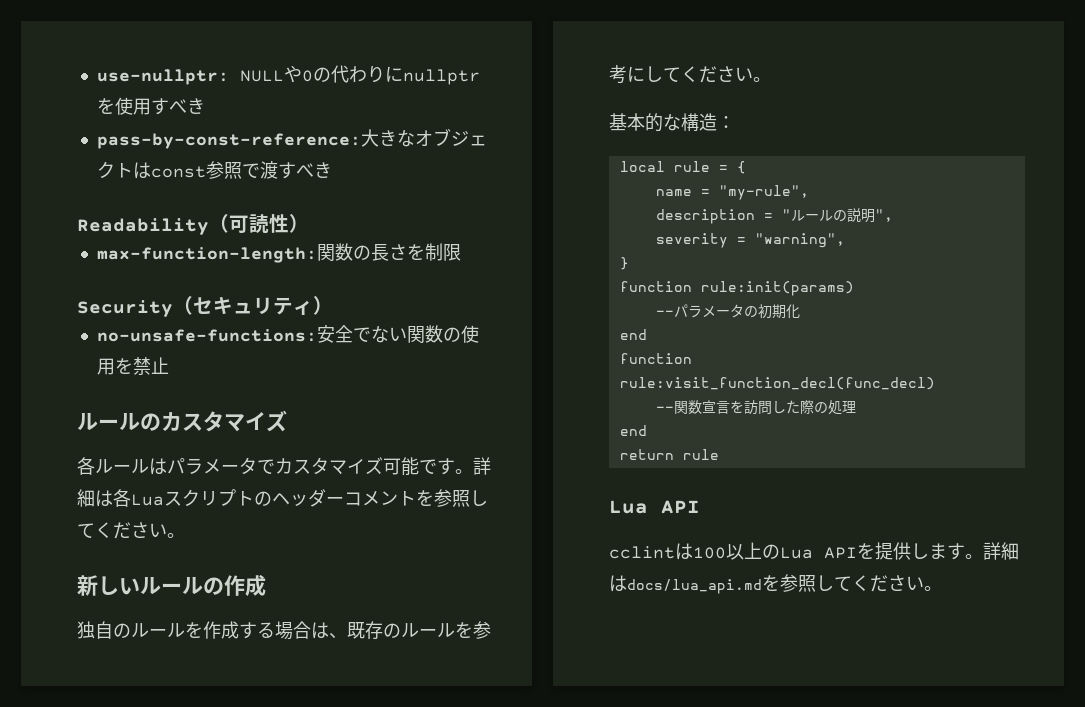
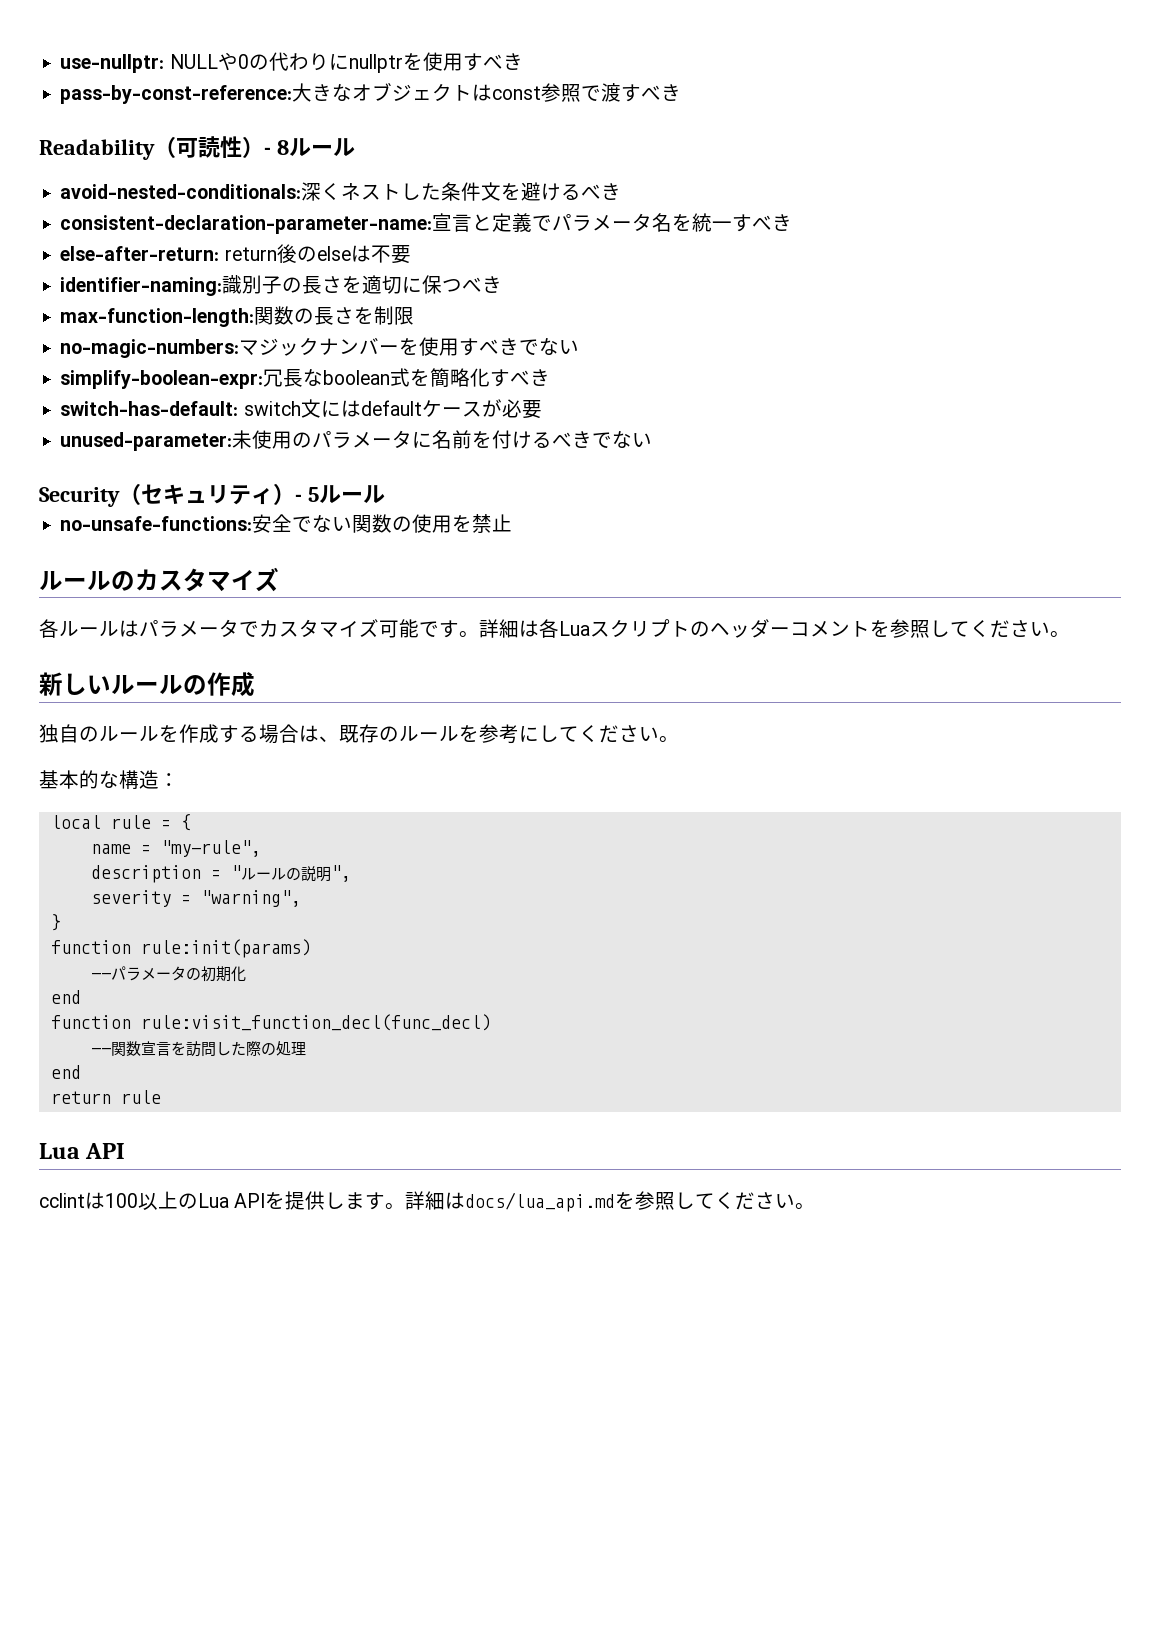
- Readability（可読性）
+ Readability（可読性）- 8ルール
+ avoid-nested-conditionals:深くネストした条件文を避けるべき
+ consistent-declaration-parameter-name:宣言と定義でパラメータ名を統一すべき
+ else-after-return: return後のelseは不要
+ identifier-naming:識別子の長さを適切に保つべき
+ no-magic-numbers:マジックナンバーを使用すべきでない
+ simplify-boolean-expr:冗長なboolean式を簡略化すべき
+ switch-has-default: switch文にはdefaultケースが必要
+ unused-parameter:未使用のパラメータに名前を付けるべきでない
- Security（セキュリティ）
+ Security（セキュリティ）- 5ルール

